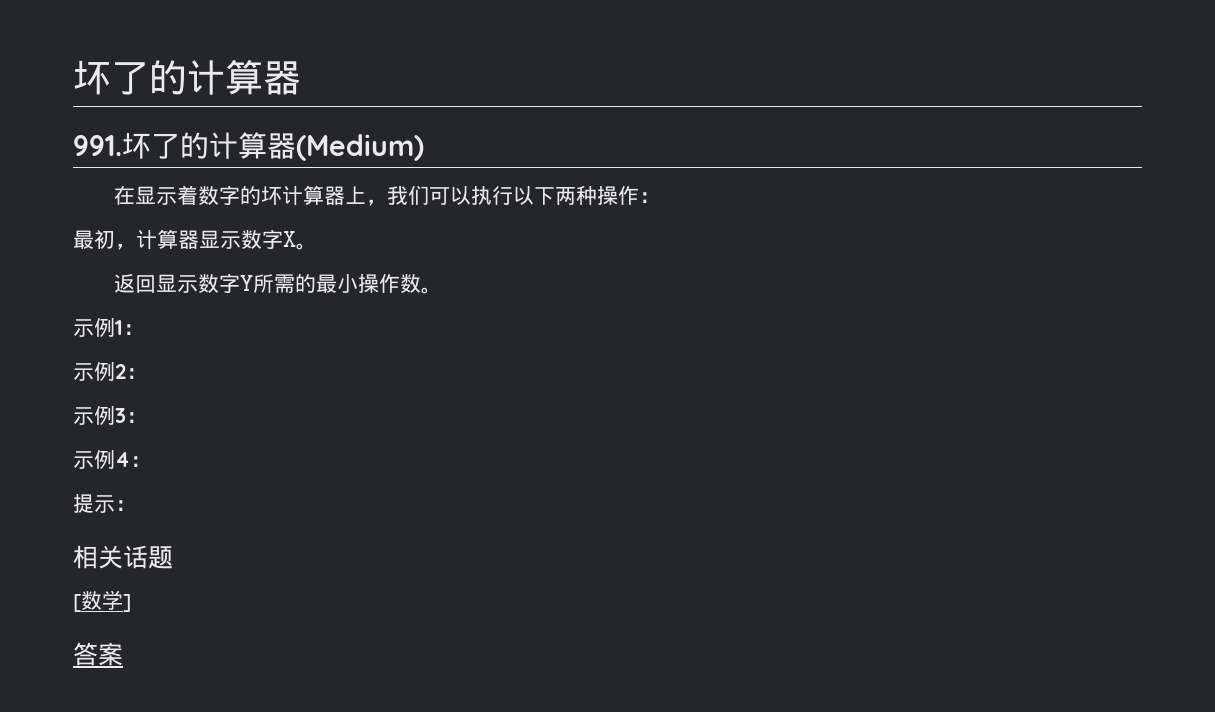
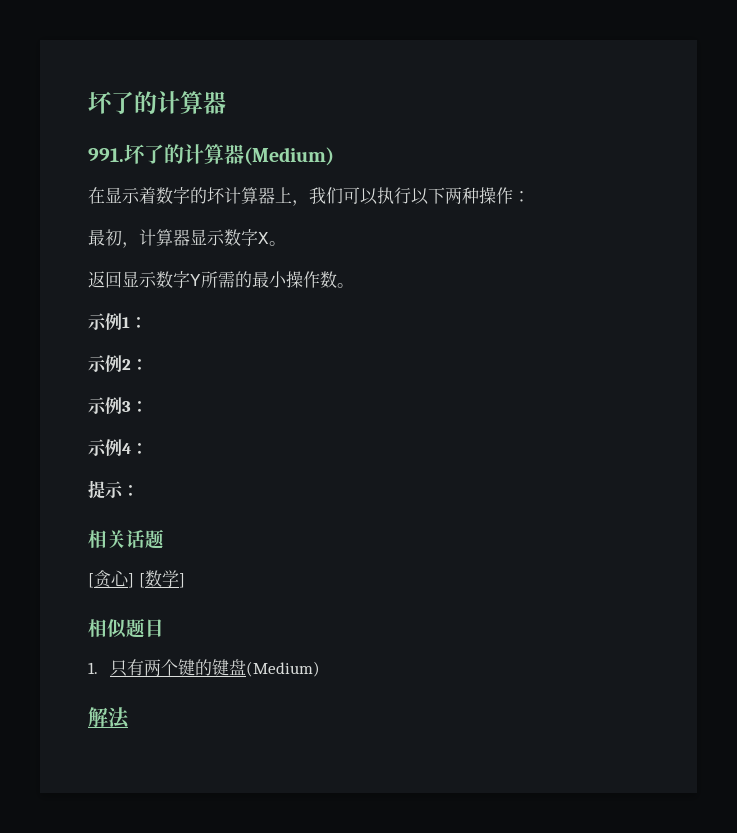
- [数学]
+ [贪心] [数学]
- 答案
+ 相似题目
+ 1.只有两个键的键盘(Medium)
+ 解法

